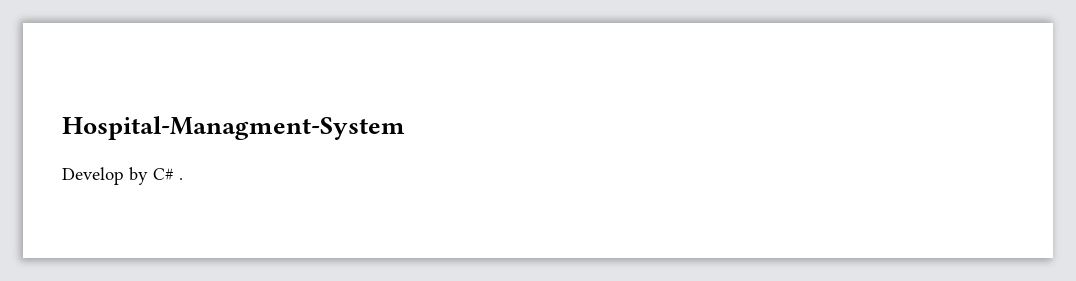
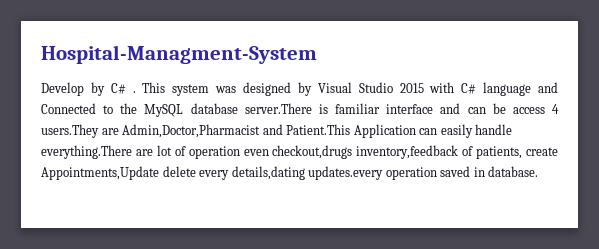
+ This system was designed by Visual Studio 2015 with C# language and Connected to the MySQL database server.There is familiar interface and can be access 4 users.They are Admin,Doctor,Pharmacist and Patient.This Application can easily handle everything.There are lot of operation even checkout,drugs inventory,feedback of patients, create Appointments,Update delete every details,dating updates.every operation saved in database.

